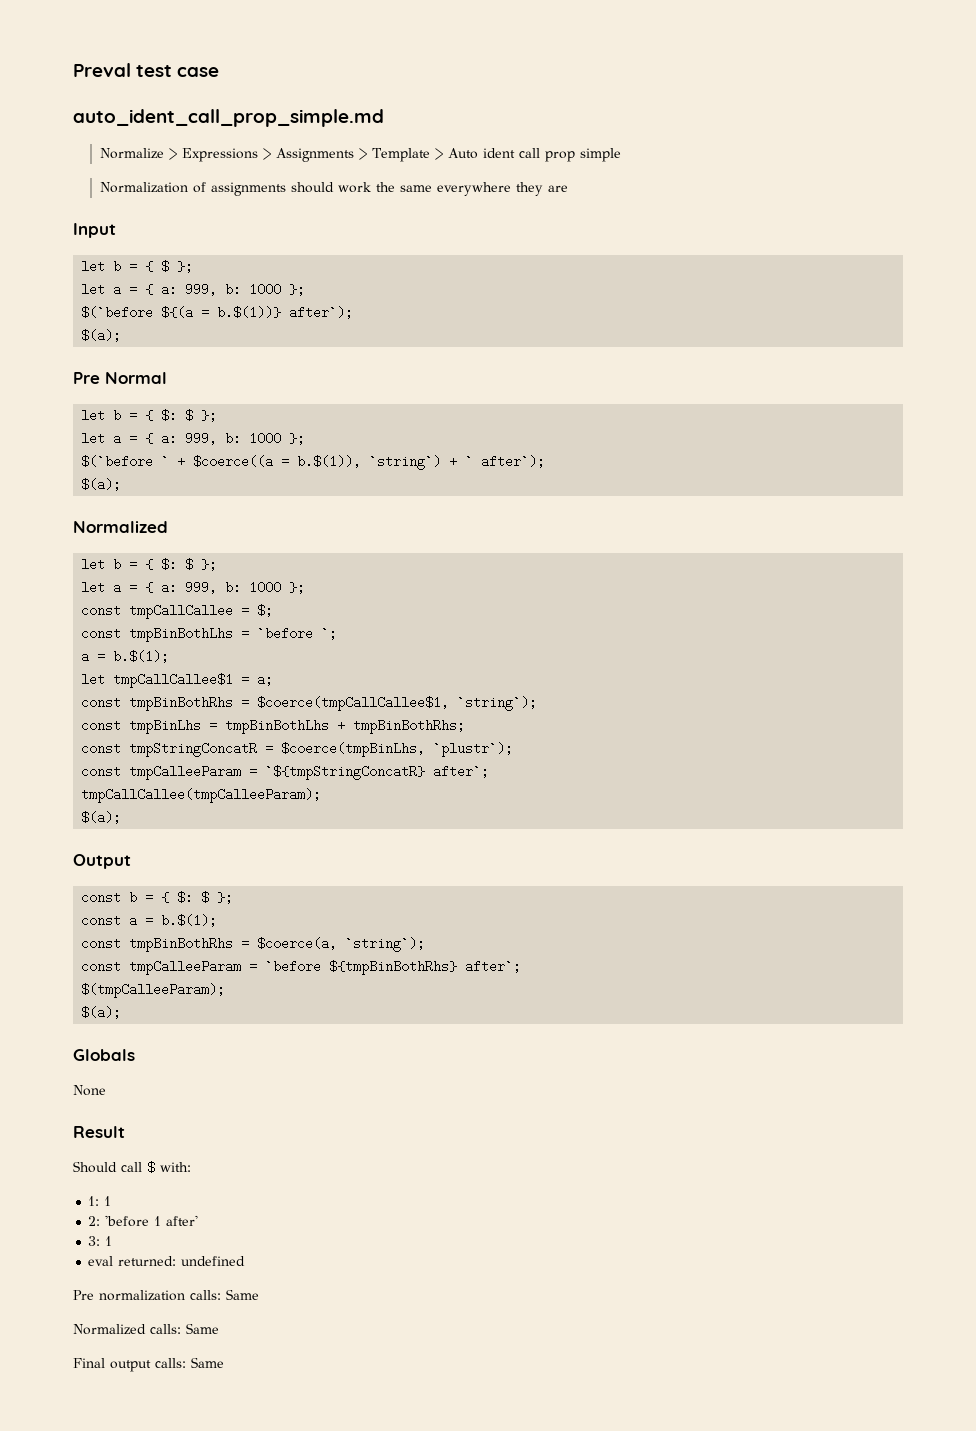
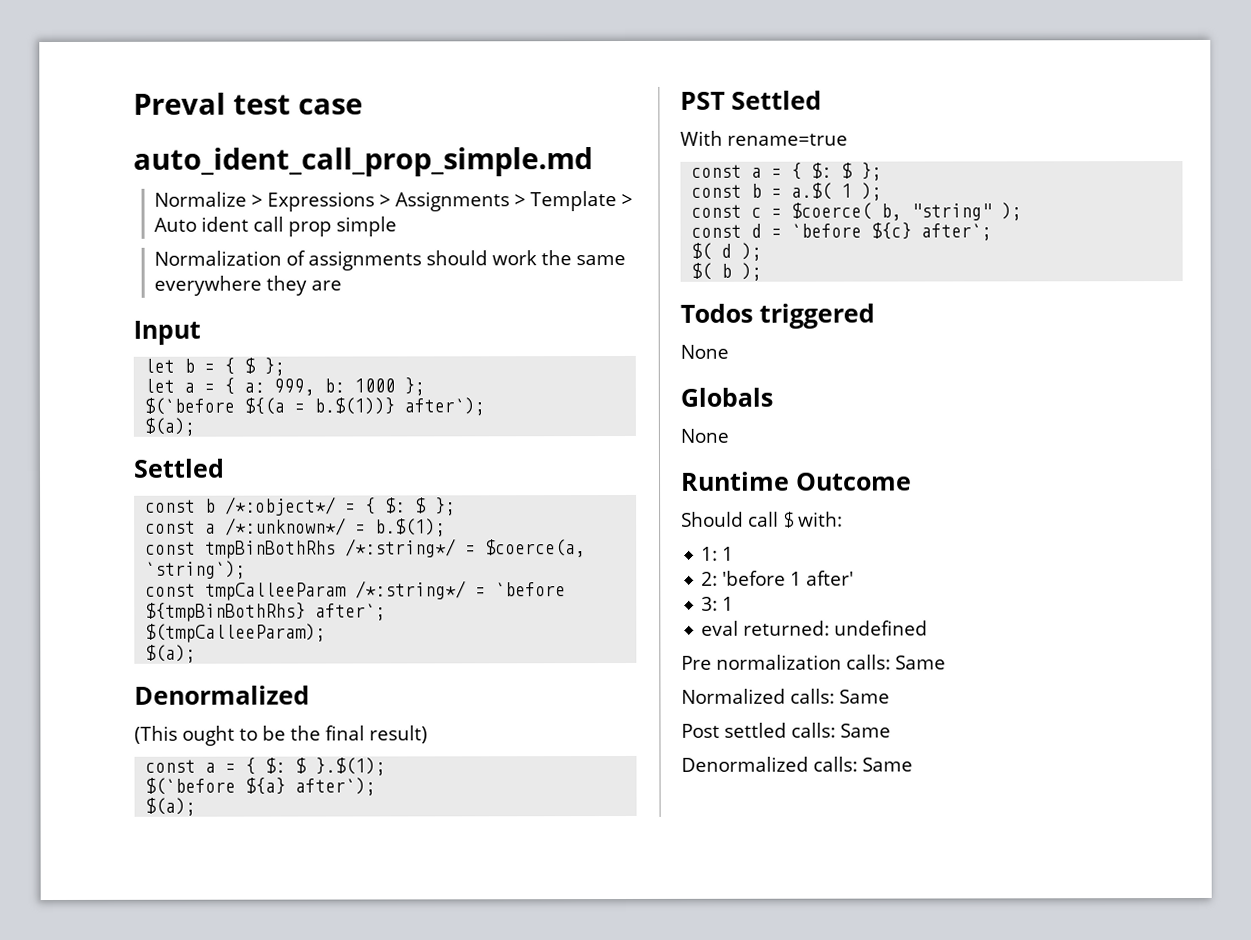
  $(`before ${(a = b.$(1))} after`);
  $(a);
- Pre Normal
- let b = { $: $ };
- let a = { a: 999, b: 1000 };
- $(`before ` + $coerce((a = b.$(1)), `string`) + ` after`);
- $(a);
- Normalized
- let b = { $: $ };
- let a = { a: 999, b: 1000 };
- const tmpCallCallee = $;
- const tmpBinBothLhs = `before `;
- a = b.$(1);
- let tmpCallCallee$1 = a;
- const tmpBinBothRhs = $coerce(tmpCallCallee$1, `string`);
- const tmpBinLhs = tmpBinBothLhs + tmpBinBothRhs;
- const tmpStringConcatR = $coerce(tmpBinLhs, `plustr`);
- const tmpCalleeParam = `${tmpStringConcatR} after`;
- tmpCallCallee(tmpCalleeParam);
- $(a);
- Output
- const b = { $: $ };
+ Settled
+ const b /*:object*/ = { $: $ };
- const a = b.$(1);
+ const a /*:unknown*/ = b.$(1);
- const tmpBinBothRhs = $coerce(a, `string`);
+ const tmpBinBothRhs /*:string*/ = $coerce(a, `string`);
- const tmpCalleeParam = `before ${tmpBinBothRhs} after`;
+ const tmpCalleeParam /*:string*/ = `before ${tmpBinBothRhs} after`;
  $(tmpCalleeParam);
  $(a);
+ Denormalized
+ (This ought to be the final result)
+ const a = { $: $ }.$(1);
+ $(`before ${a} after`);
+ $(a);
+ PST Settled
+ With rename=true
+ const a = { $: $ };
+ const b = a.$( 1 );
+ const c = $coerce( b, "string" );
+ const d = `before ${c} after`;
+ $( d );
+ $( b );
+ Todos triggered
+ None
- Result
+ Runtime Outcome
- Final output calls: Same
+ Post settled calls: Same
+ Denormalized calls: Same

